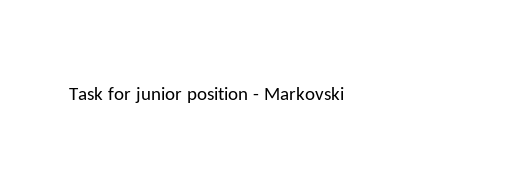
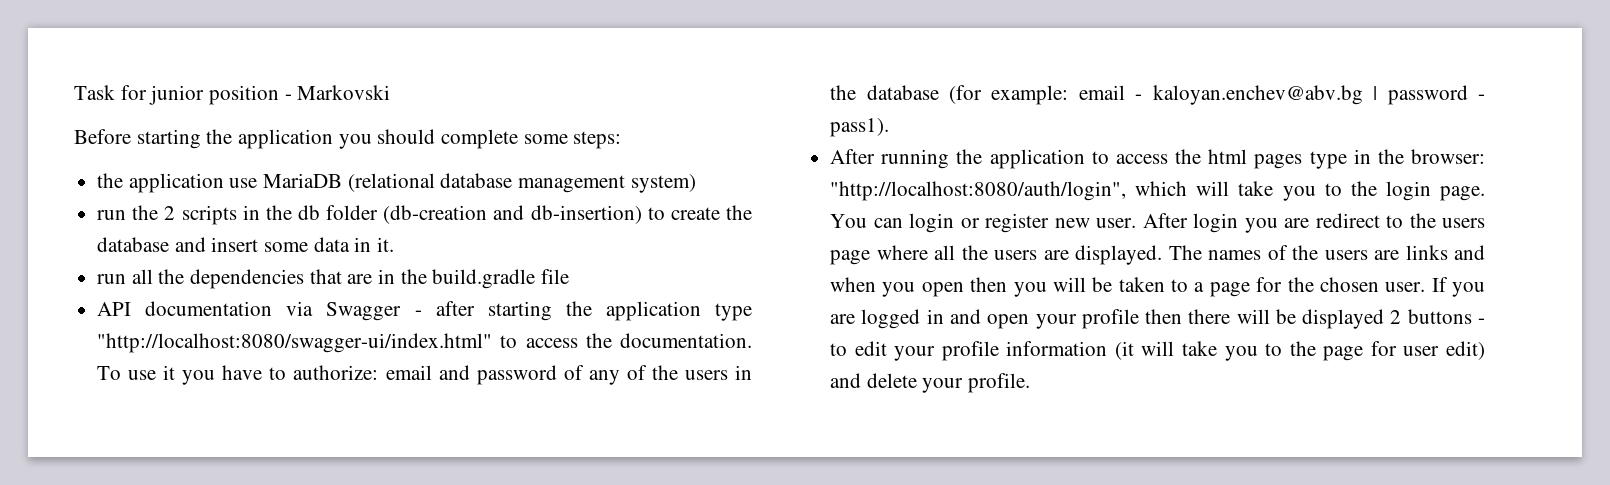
+ Before starting the application you should complete some steps:
+ the application use MariaDB (relational database management system)
+ run the 2 scripts in the db folder (db-creation and db-insertion) to create the database and insert some data in it.
+ run all the dependencies that are in the build.gradle file
+ API documentation via Swagger - after starting the application type "http://localhost:8080/swagger-ui/index.html" to access the documentation. To use it you have to authorize: email and password of any of the users in the database (for example: email - kaloyan.enchev@abv.bg | password - pass1).
+ After running the application to access the html pages type in the browser: "http://localhost:8080/auth/login", which will take you to the login page. You can login or register new user. After login you are redirect to the users page where all the users are displayed. The names of the users are links and when you open then you will be taken to a page for the chosen user. If you are logged in and open your profile then there will be displayed 2 buttons - to edit your profile information (it will take you to the page for user edit) and delete your profile.

